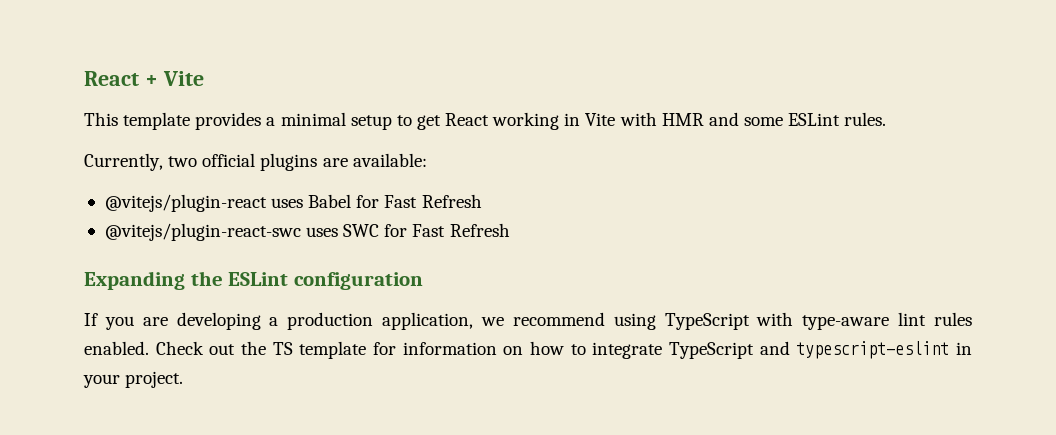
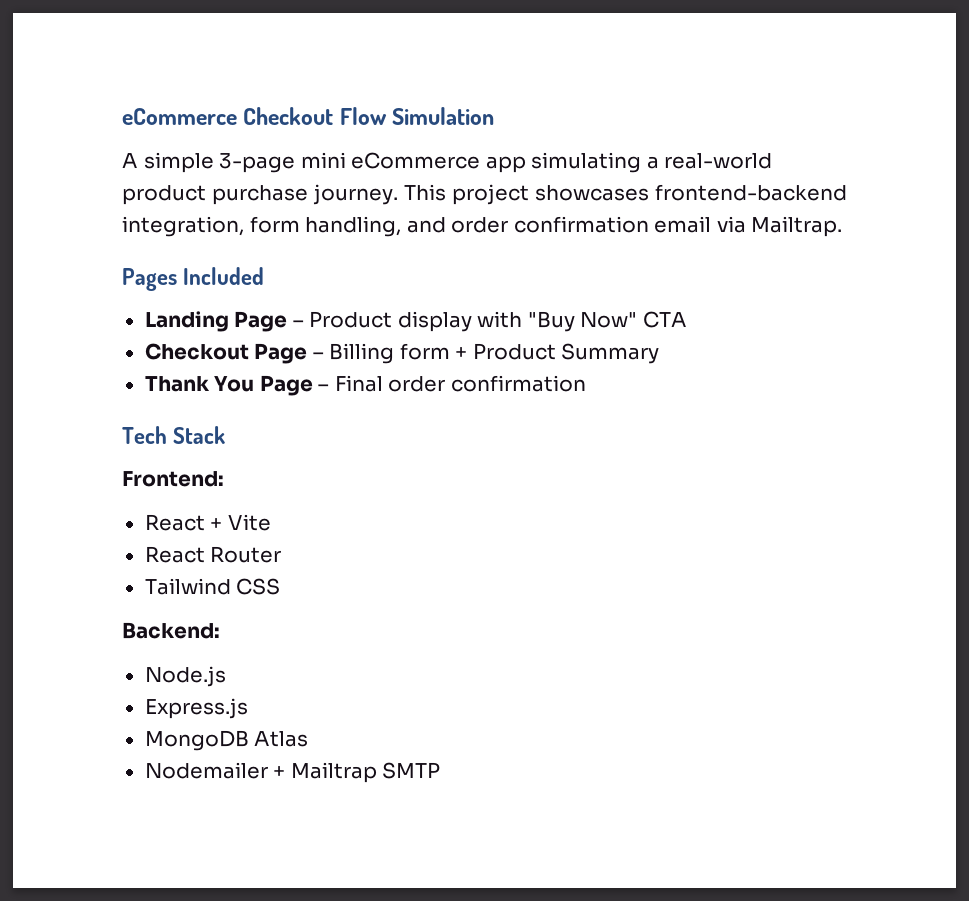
+ eCommerce Checkout Flow Simulation
+ A simple 3-page mini eCommerce app simulating a real-world product purchase journey. This project showcases frontend-backend integration, form handling, and order confirmation email via Mailtrap.
+ Pages Included
+ Landing Page – Product display with "Buy Now" CTA
+ Checkout Page – Billing form + Product Summary
+ Thank You Page – Final order confirmation
+ Tech Stack
+ Frontend:
  React + Vite
- This template provides a minimal setup to get React working in Vite with HMR and some ESLint rules.
- Currently, two official plugins are available:
- @vitejs/plugin-react uses Babel for Fast Refresh
- @vitejs/plugin-react-swc uses SWC for Fast Refresh
- Expanding the ESLint configuration
- If you are developing a production application, we recommend using TypeScript with type-aware lint rules enabled. Check out the TS template for information on how to integrate TypeScript and typescript-eslint in your project.
+ React Router
+ Tailwind CSS
+ Backend:
+ Node.js
+ Express.js
+ MongoDB Atlas
+ Nodemailer + Mailtrap SMTP

